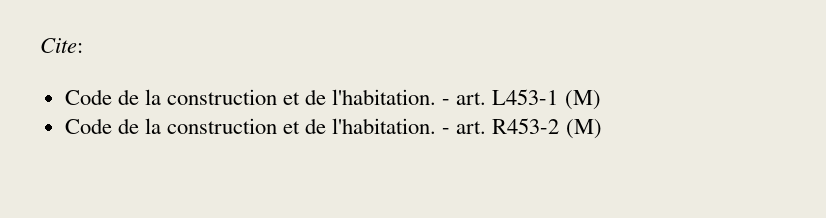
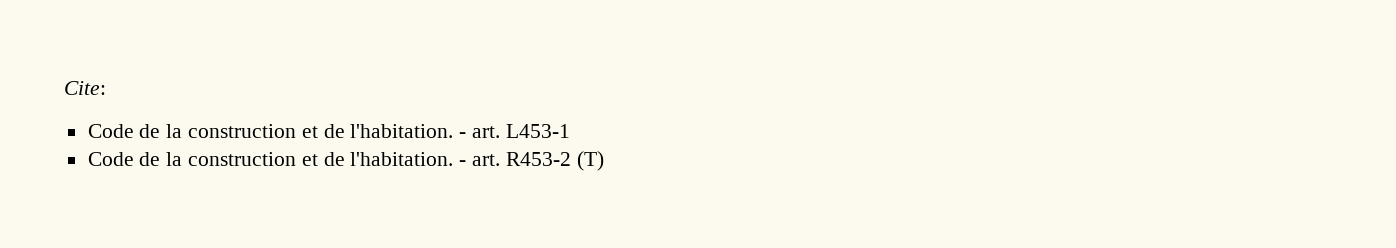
- - art. L453-1 (M)
+ - art. L453-1
- - art. R453-2 (M)
+ - art. R453-2 (T)

